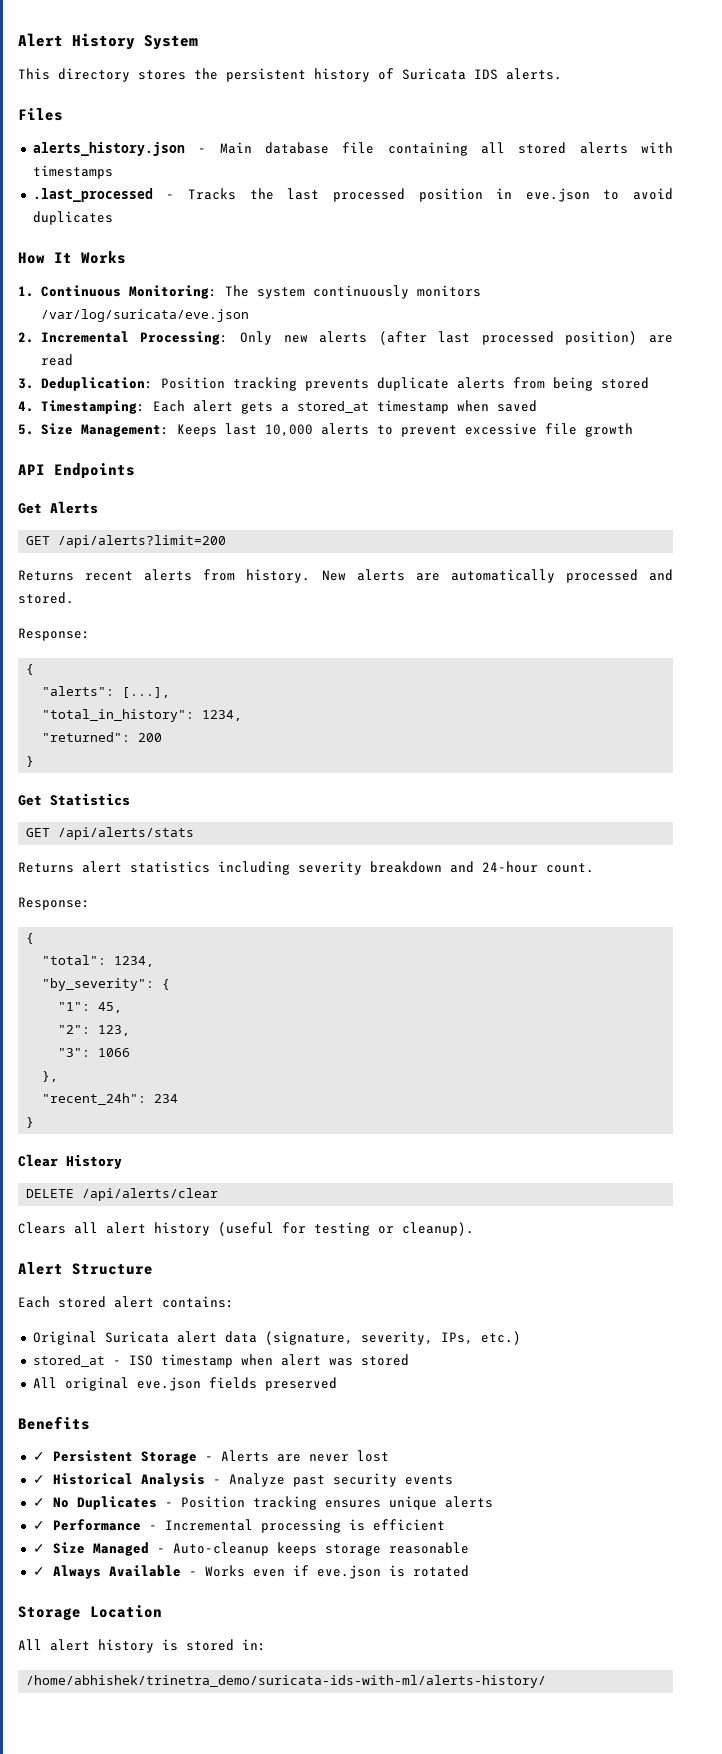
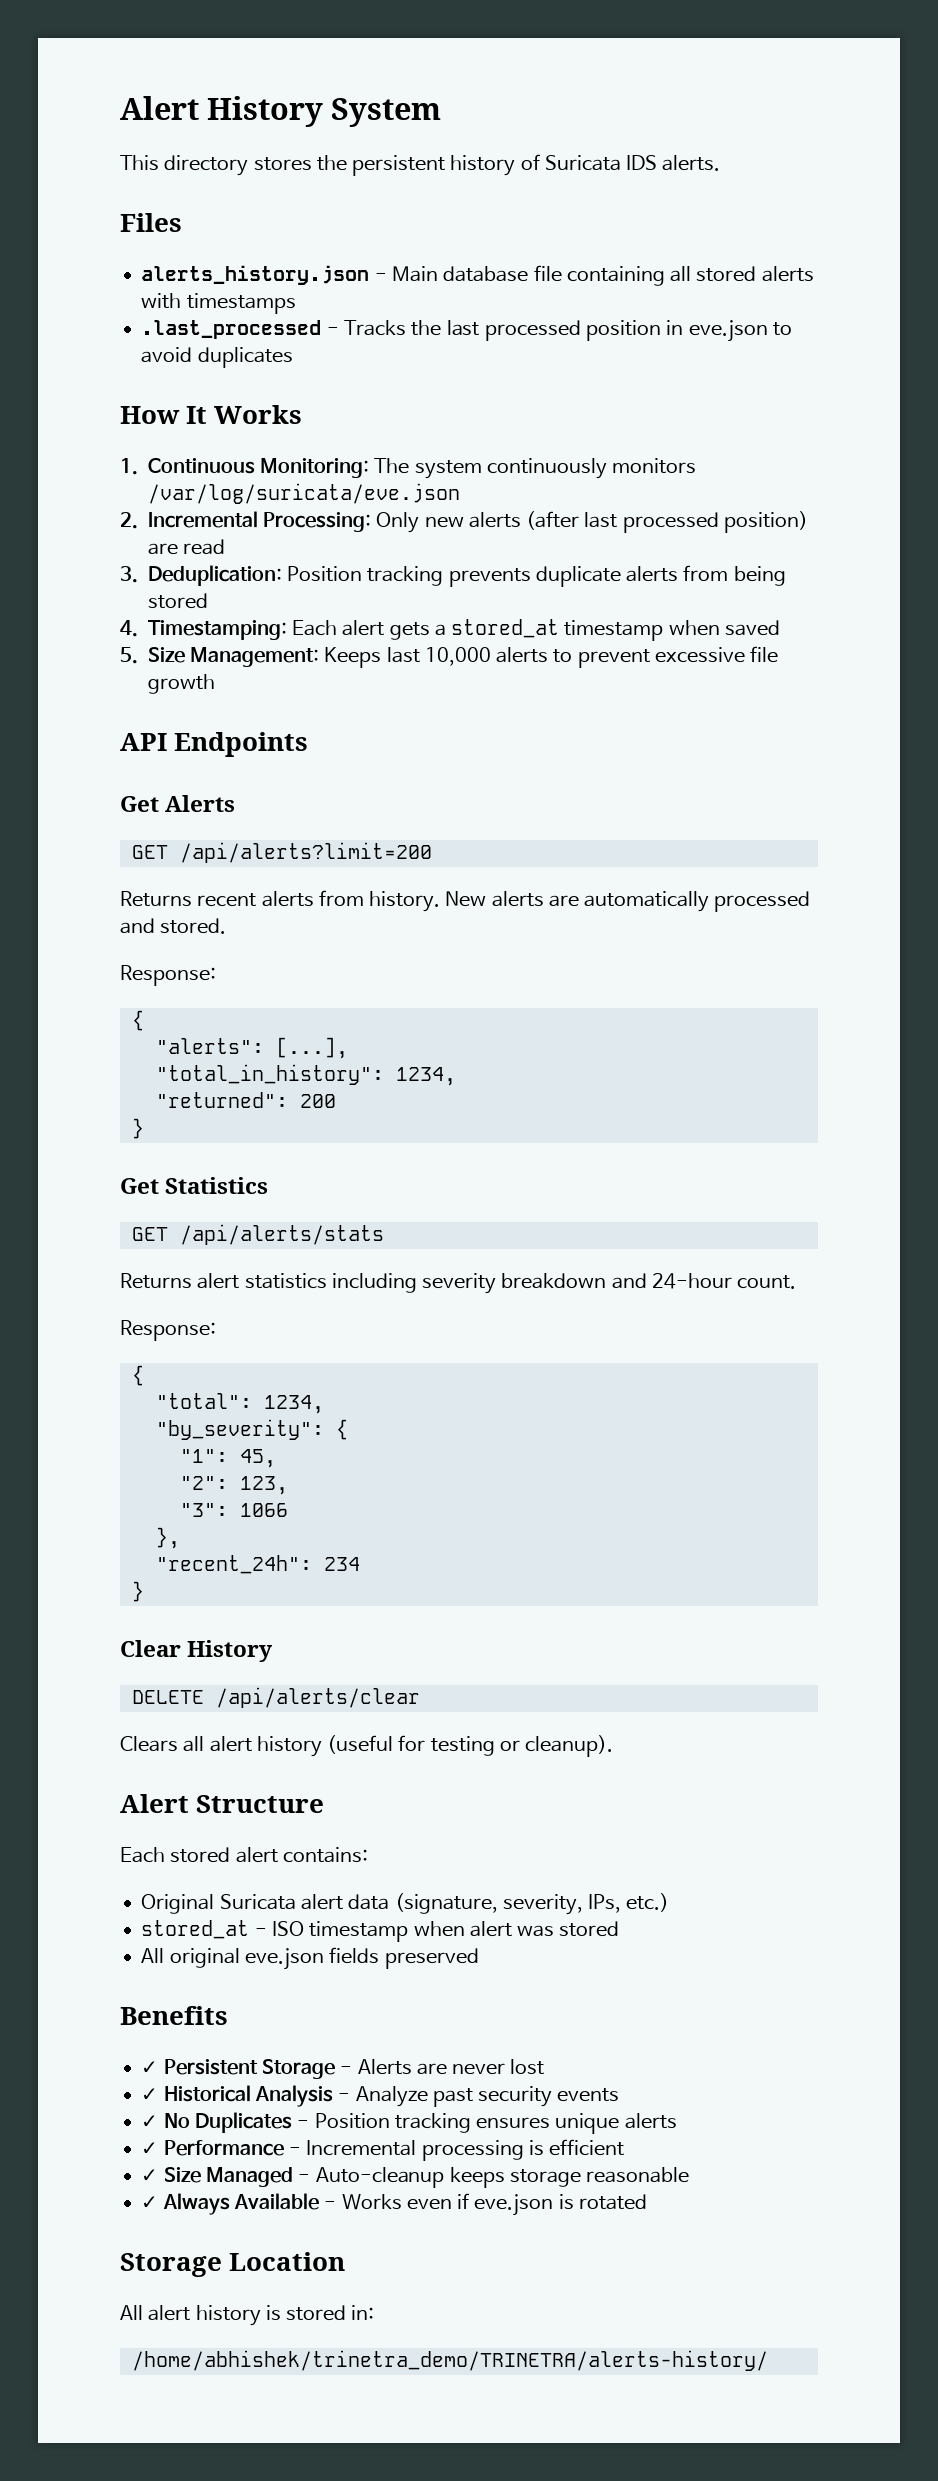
- /home/abhishek/trinetra_demo/suricata-ids-with-ml/alerts-history/
+ /home/abhishek/trinetra_demo/TRINETRA/alerts-history/

